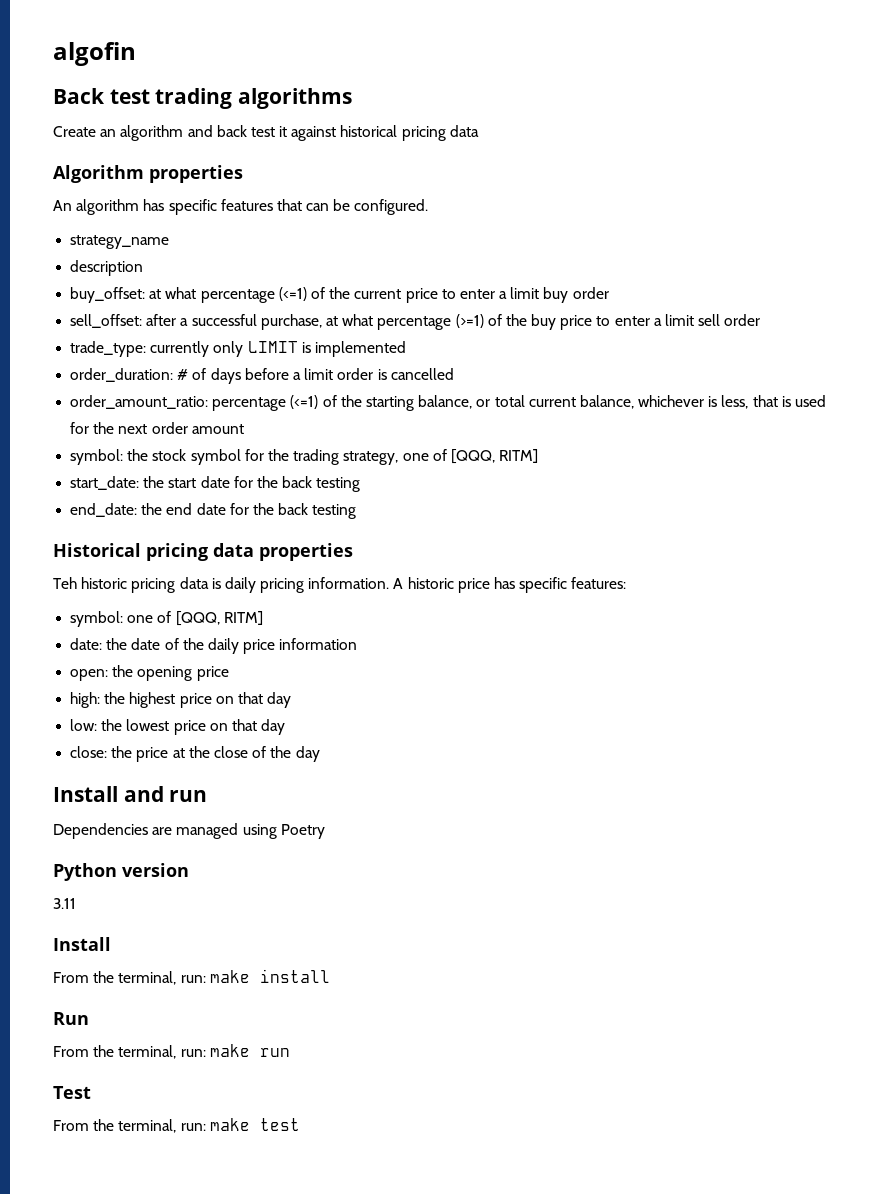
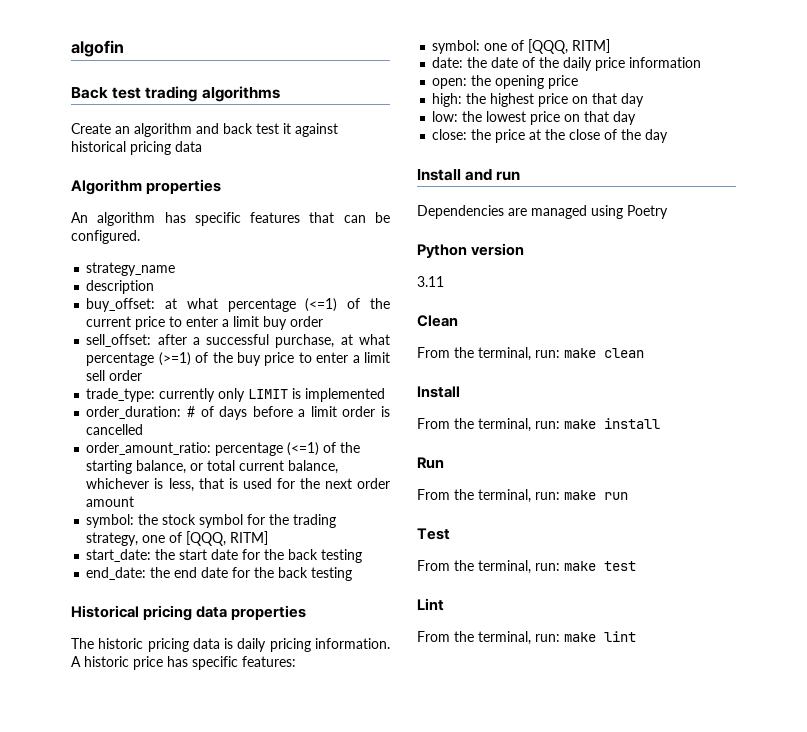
- Teh historic pricing data is daily pricing information.
+ The historic pricing data is daily pricing information.
+ Clean
+ From the terminal, run: make clean
+ Lint
+ From the terminal, run: make lint

